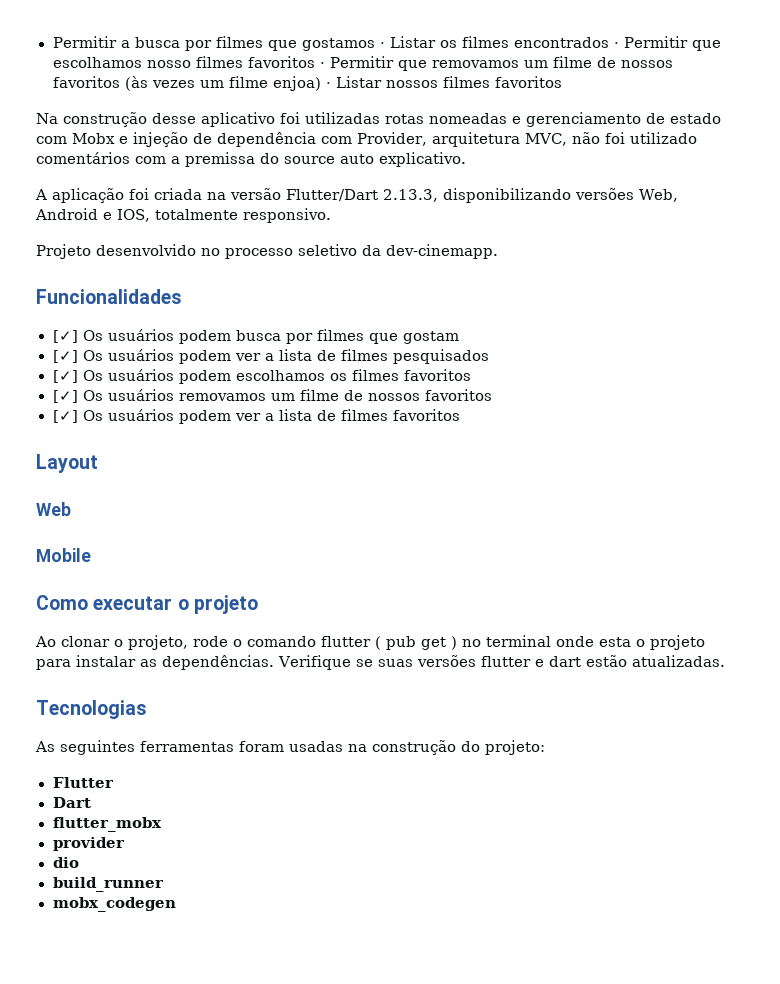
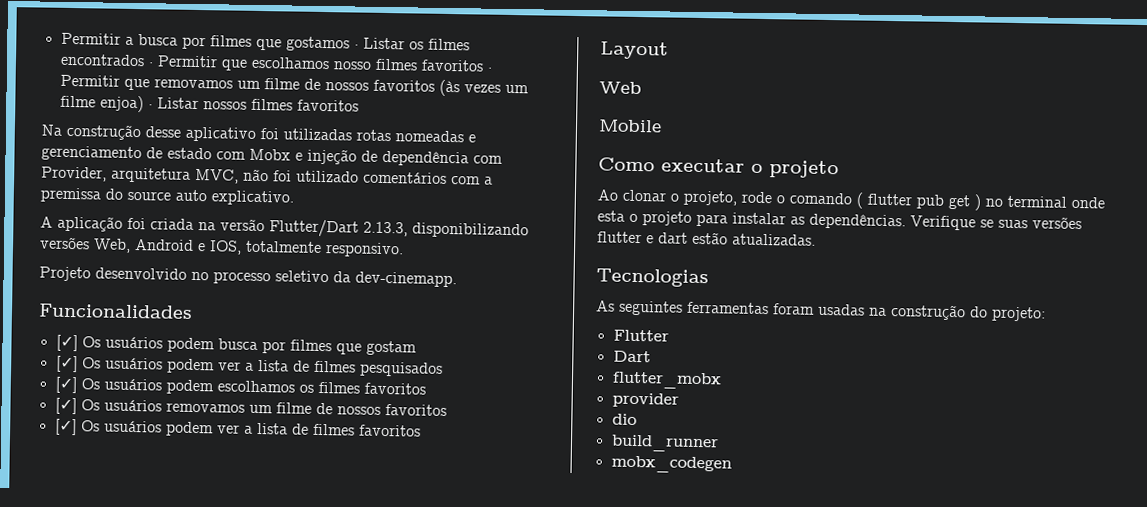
- Ao clonar o projeto, rode o comando flutter ( pub get ) no terminal onde esta o projeto para instalar as dependências.
+ Ao clonar o projeto, rode o comando ( flutter pub get ) no terminal onde esta o projeto para instalar as dependências.

